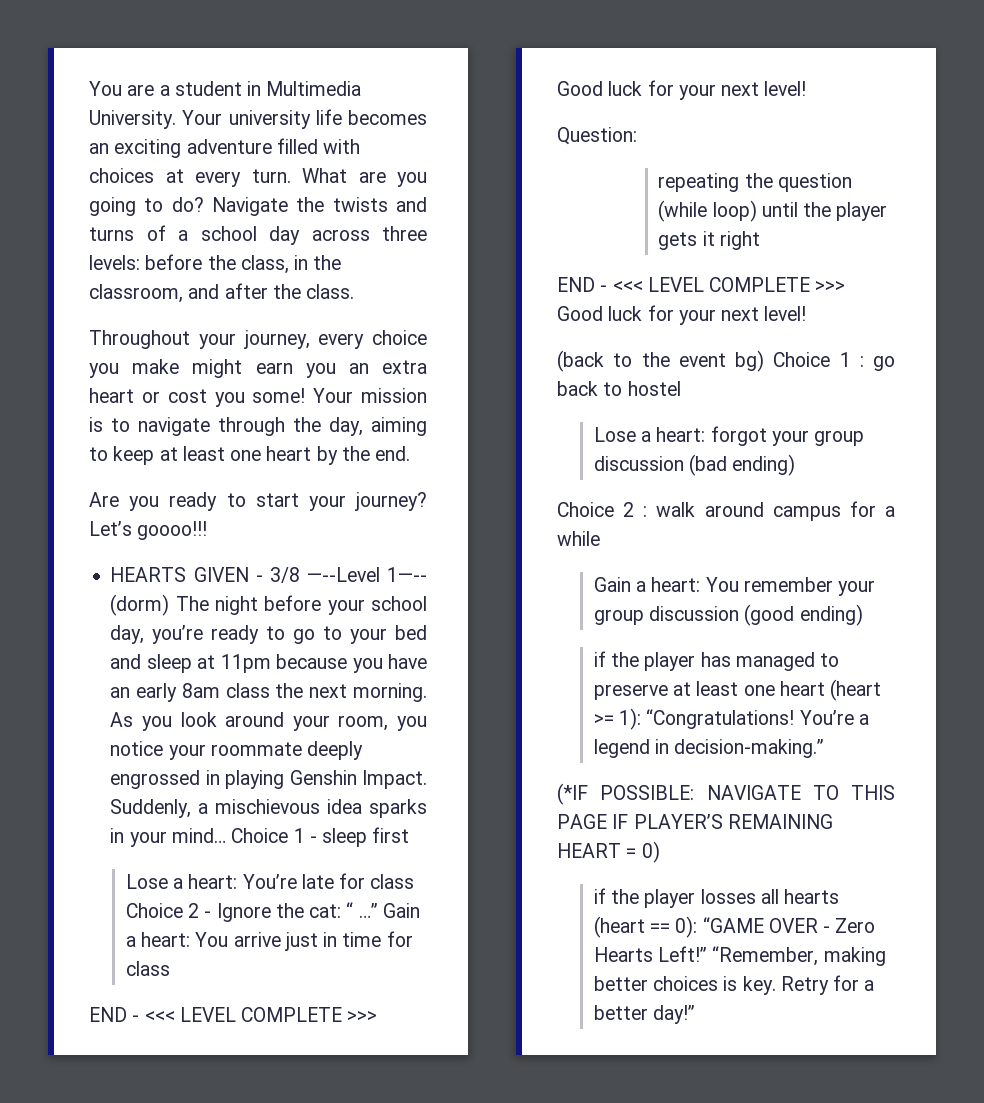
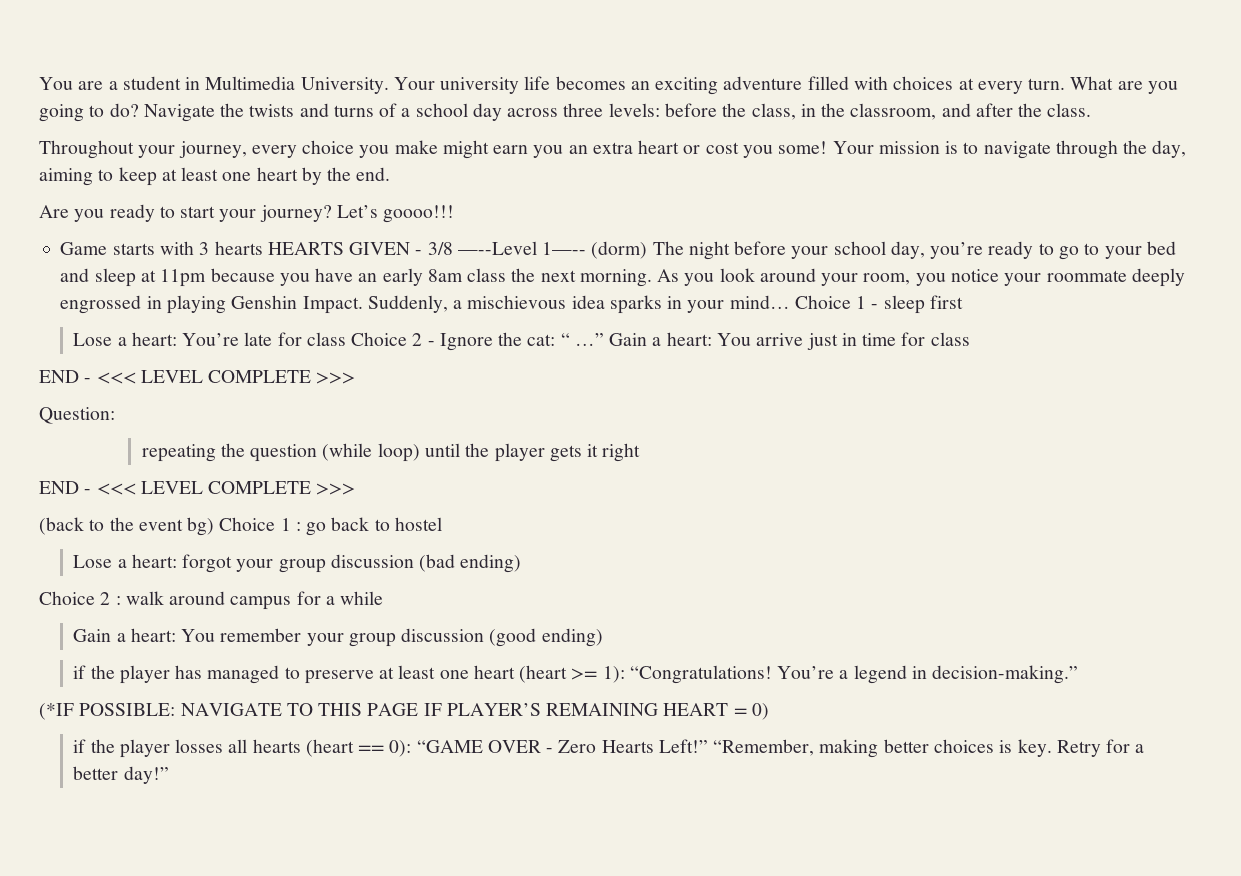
- HEARTS GIVEN - 3/8 —--Level 1—-- (dorm) The night before your school day, you’re ready to go to your bed and sleep at 11pm because you have an early 8am class the next morning.
+ Game starts with 3 hearts HEARTS GIVEN - 3/8 —--Level 1—-- (dorm) The night before your school day, you’re ready to go to your bed and sleep at 11pm because you have an early 8am class the next morning.
  Gain a heart: You arrive just in time for class
- END - <<< LEVEL COMPLETE >>> Good luck for your next level!
+ END - <<< LEVEL COMPLETE >>>
  repeating the question (while loop) until the player gets it right
- END - <<< LEVEL COMPLETE >>> Good luck for your next level!
+ END - <<< LEVEL COMPLETE >>>

